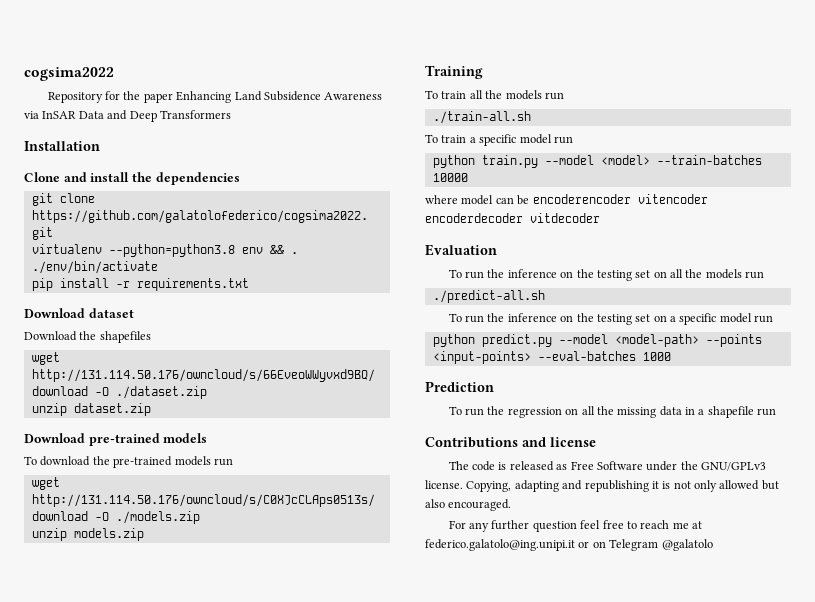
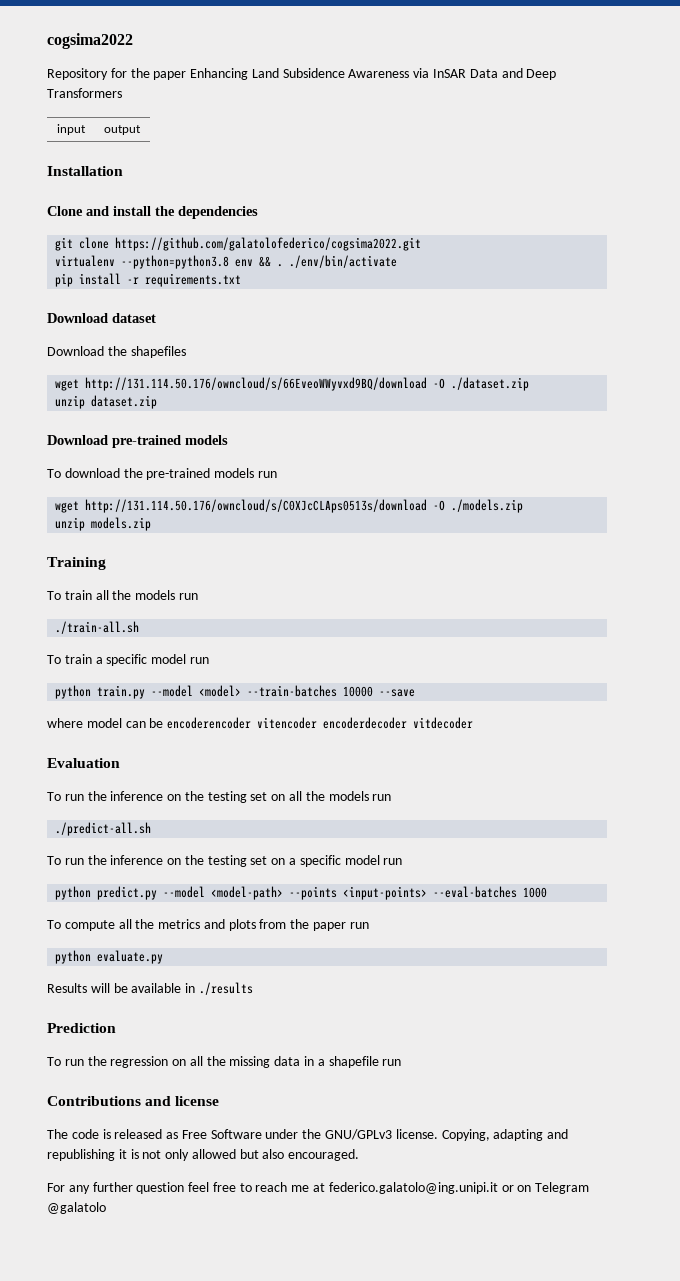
+ input | output
- python train.py --model <model> --train-batches 10000
+ python train.py --model <model> --train-batches 10000 --save
+ To compute all the metrics and plots from the paper run
+ python evaluate.py
+ Results will be available in ./results

